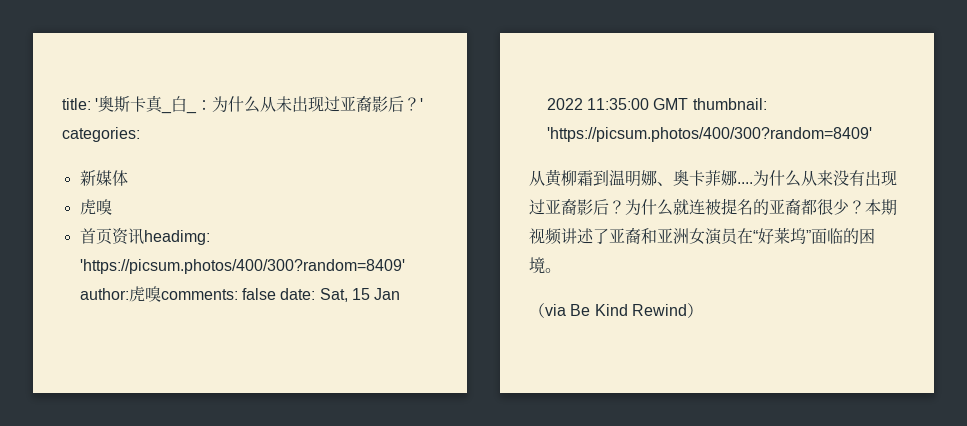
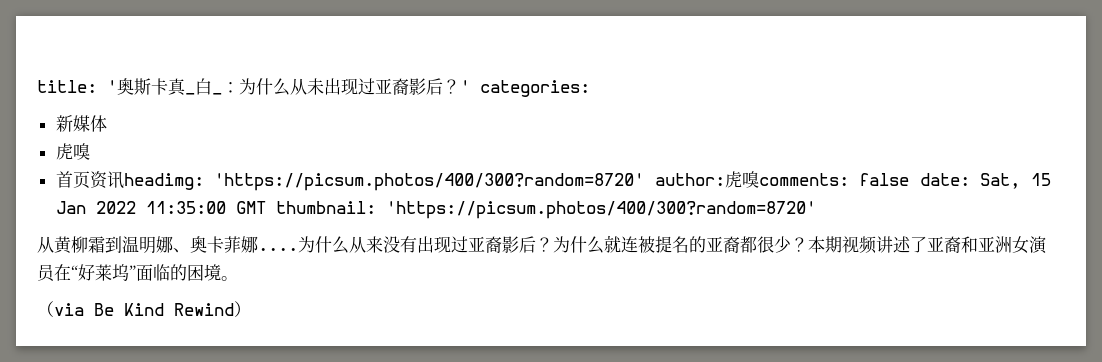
- 首页资讯headimg: 'https://picsum.photos/400/300?random=8409' author:虎嗅comments: false date: Sat, 15 Jan 2022 11:35:00 GMT thumbnail: 'https://picsum.photos/400/300?random=8409'
+ 首页资讯headimg: 'https://picsum.photos/400/300?random=8720' author:虎嗅comments: false date: Sat, 15 Jan 2022 11:35:00 GMT thumbnail: 'https://picsum.photos/400/300?random=8720'

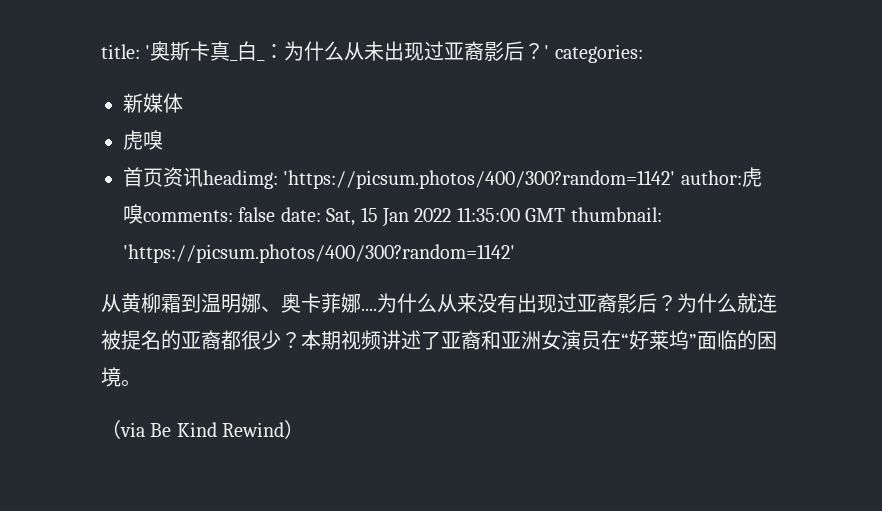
- 首页资讯headimg: 'https://picsum.photos/400/300?random=8720' author:虎嗅comments: false date: Sat, 15 Jan 2022 11:35:00 GMT thumbnail: 'https://picsum.photos/400/300?random=8720'
+ 首页资讯headimg: 'https://picsum.photos/400/300?random=1142' author:虎嗅comments: false date: Sat, 15 Jan 2022 11:35:00 GMT thumbnail: 'https://picsum.photos/400/300?random=1142'

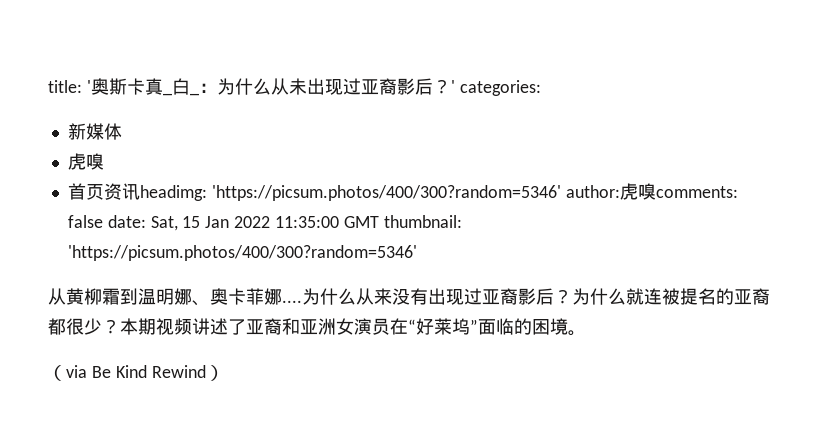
- 首页资讯headimg: 'https://picsum.photos/400/300?random=1142' author:虎嗅comments: false date: Sat, 15 Jan 2022 11:35:00 GMT thumbnail: 'https://picsum.photos/400/300?random=1142'
+ 首页资讯headimg: 'https://picsum.photos/400/300?random=5346' author:虎嗅comments: false date: Sat, 15 Jan 2022 11:35:00 GMT thumbnail: 'https://picsum.photos/400/300?random=5346'

